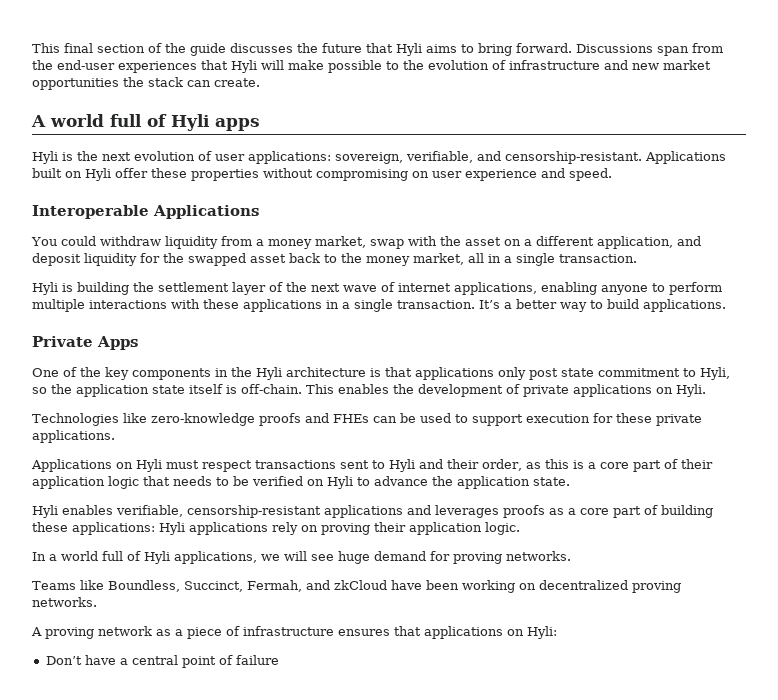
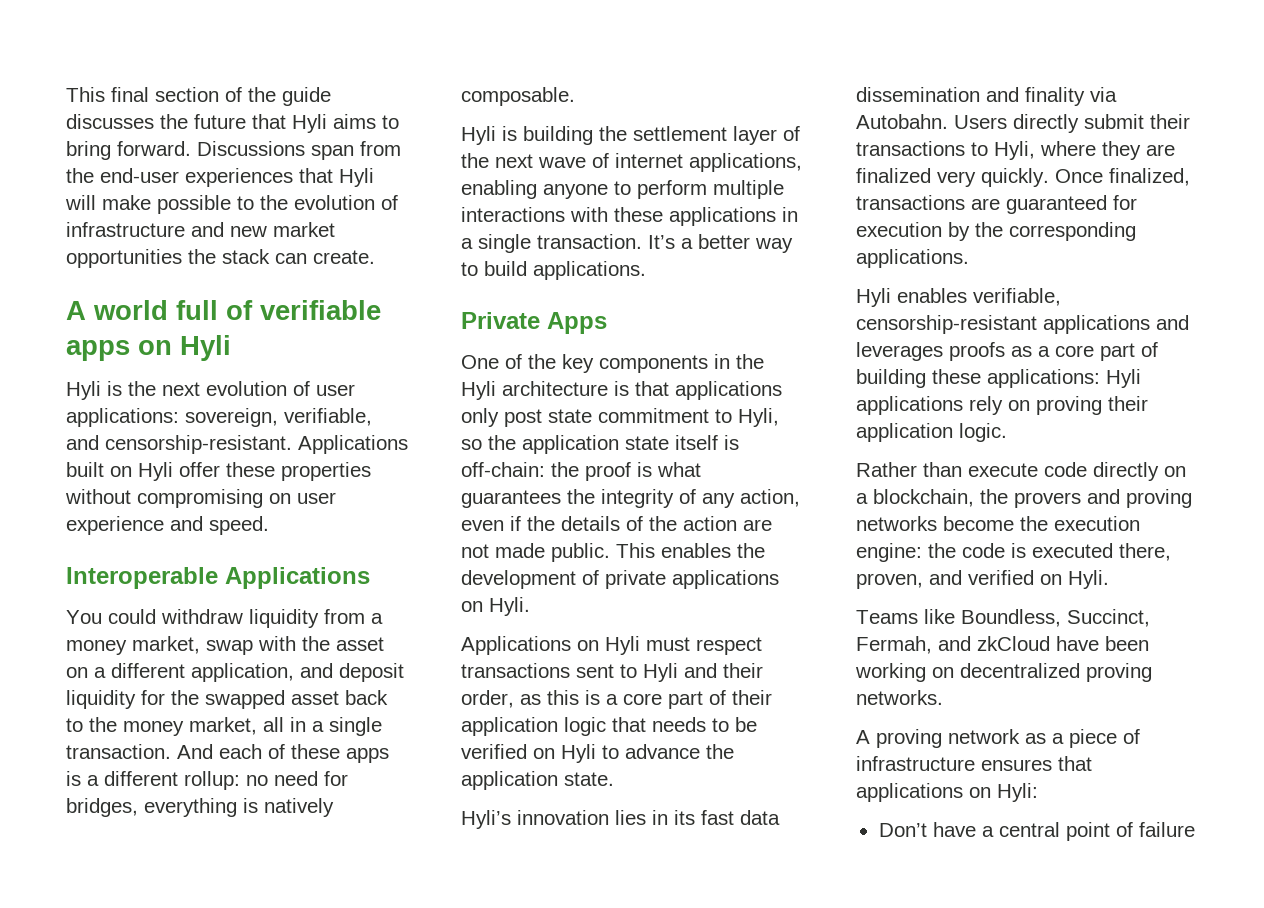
- A world full of Hyli apps
+ A world full of verifiable apps on Hyli
+ And each of these apps is a different rollup: no need for bridges, everything is natively composable.
- One of the key components in the Hyli architecture is that applications only post state commitment to Hyli, so the application state itself is off-chain.
+ One of the key components in the Hyli architecture is that applications only post state commitment to Hyli, so the application state itself is off-chain: the proof is what guarantees the integrity of any action, even if the details of the action are not made public.
- Technologies like zero-knowledge proofs and FHEs can be used to support execution for these private applications.
+ Hyli’s innovation lies in its fast data dissemination and finality via Autobahn. Users directly submit their transactions to Hyli, where they are finalized very quickly. Once finalized, transactions are guaranteed for execution by the corresponding applications.
- In a world full of Hyli applications, we will see huge demand for proving networks.
+ Rather than execute code directly on a blockchain, the provers and proving networks become the execution engine: the code is executed there, proven, and verified on Hyli.

